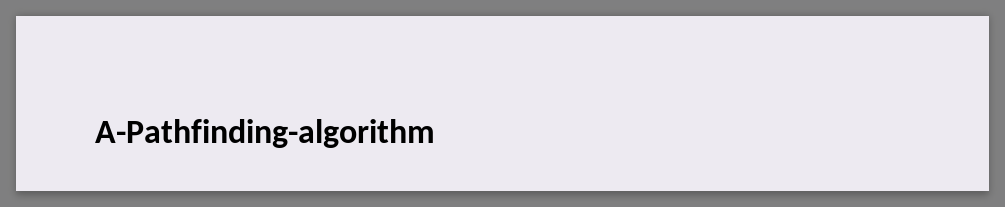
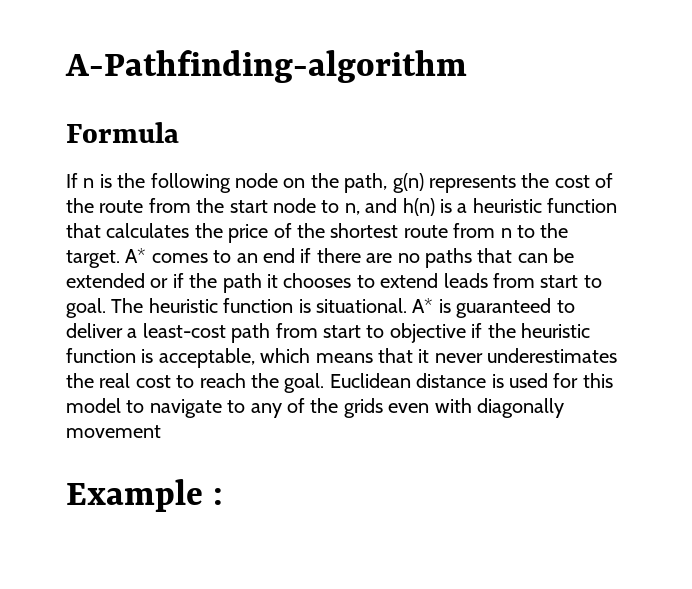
+ Formula
+ If n is the following node on the path, g(n) represents the cost of the route from the start node to n, and h(n) is a heuristic function that calculates the price of the shortest route from n to the target. A* comes to an end if there are no paths that can be extended or if the path it chooses to extend leads from start to goal. The heuristic function is situational. A* is guaranteed to deliver a least-cost path from start to objective if the heuristic function is acceptable, which means that it never underestimates the real cost to reach the goal. Euclidean distance is used for this model to navigate to any of the grids even with diagonally movement
+ Example :

